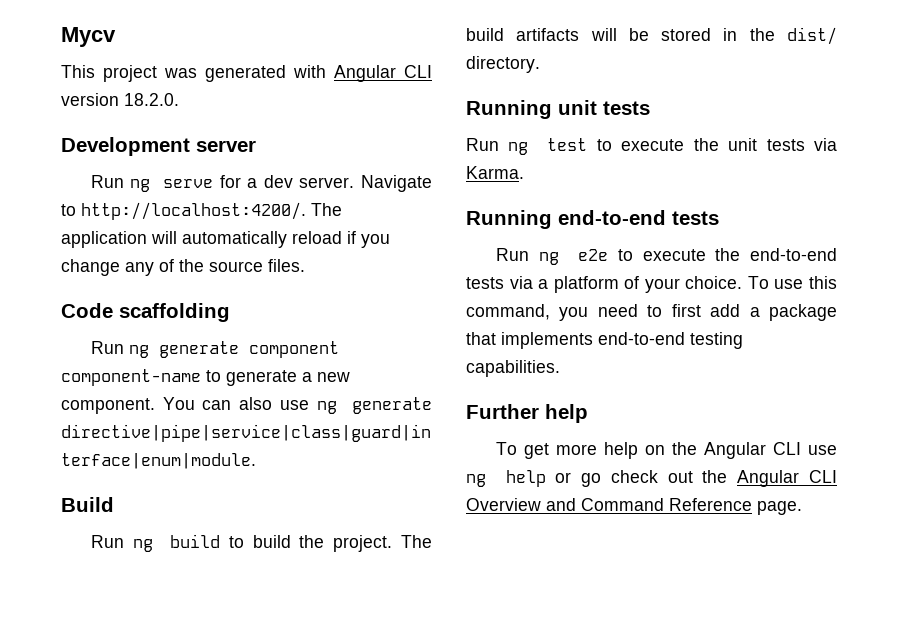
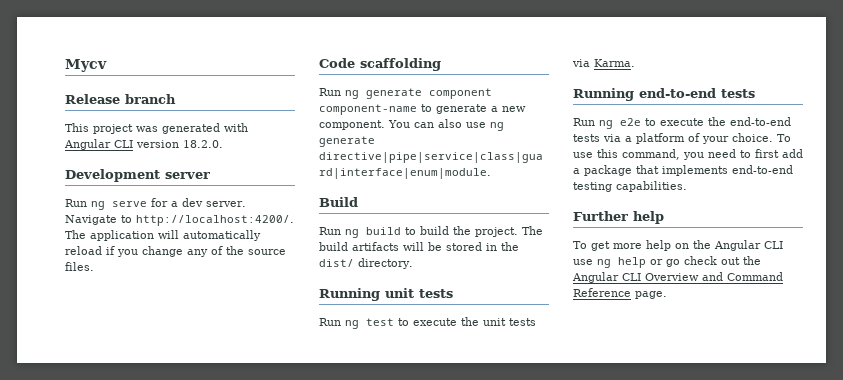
+ Release branch

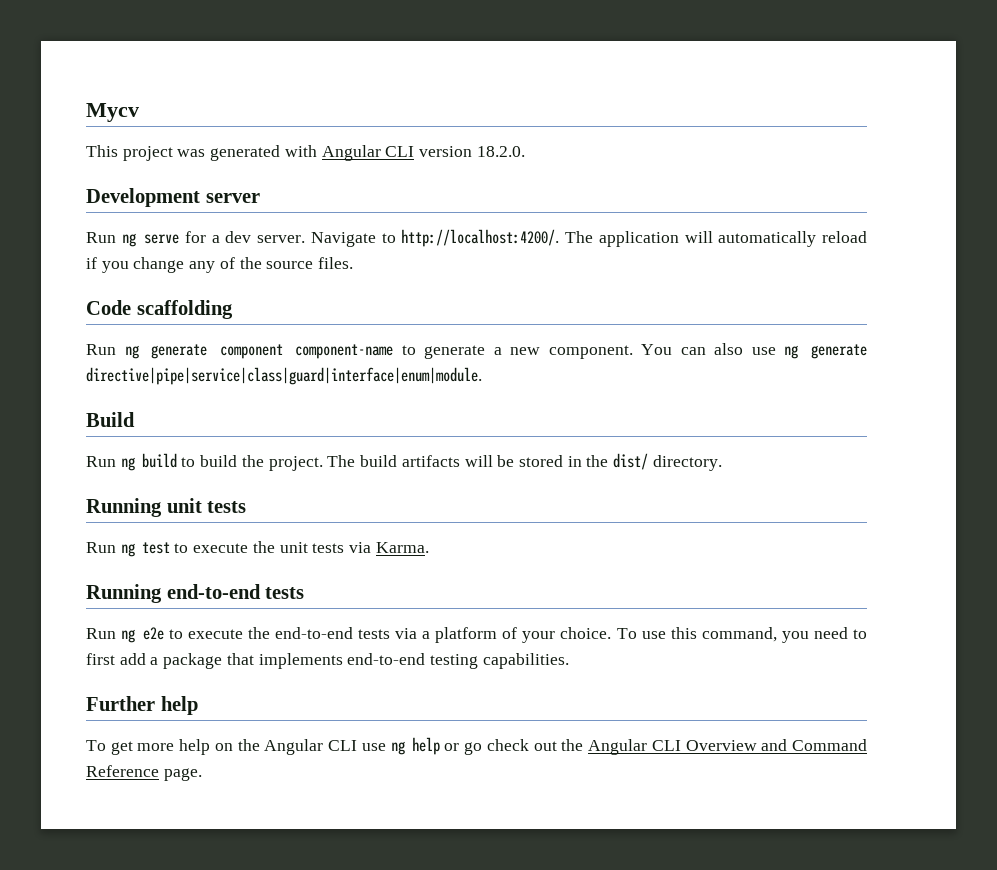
- Release branch

